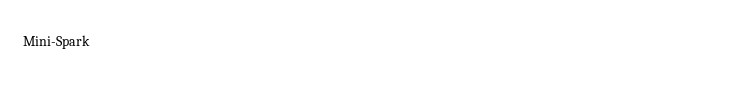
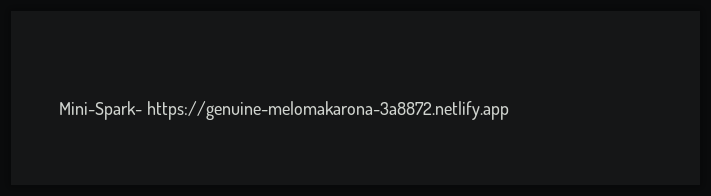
- Mini-Spark
+ Mini-Spark- https://genuine-melomakarona-3a8872.netlify.app

